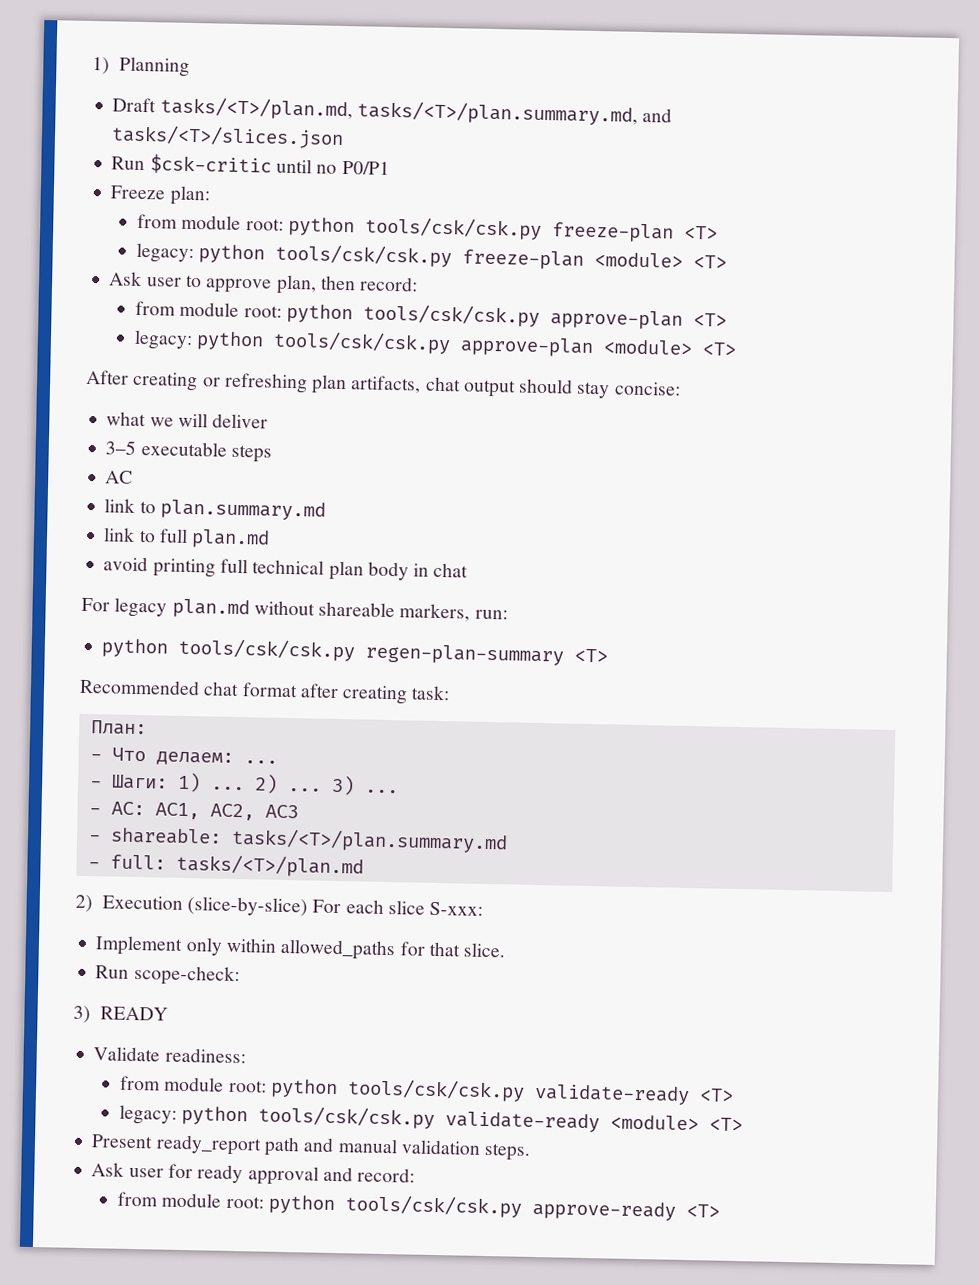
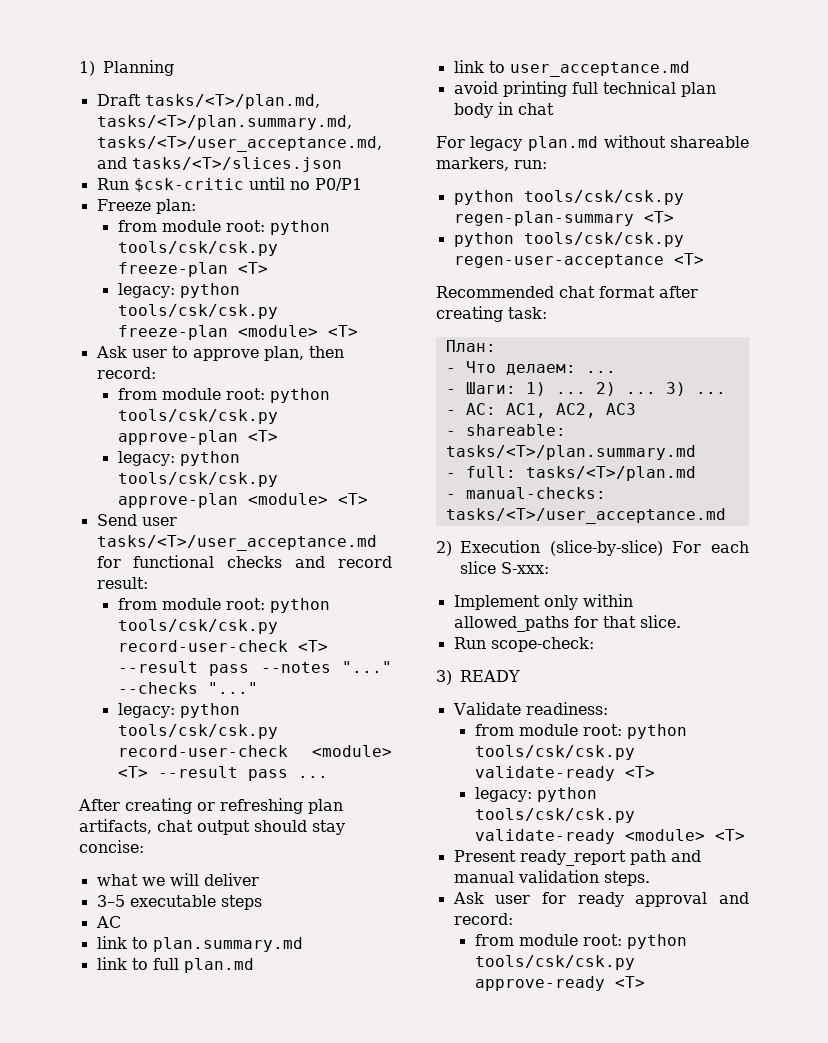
- Draft tasks/<T>/plan.md, tasks/<T>/plan.summary.md, and tasks/<T>/slices.json
+ Draft tasks/<T>/plan.md, tasks/<T>/plan.summary.md, tasks/<T>/user_acceptance.md, and tasks/<T>/slices.json
+ Send user tasks/<T>/user_acceptance.md for functional checks and record result:
+ from module root: python tools/csk/csk.py record-user-check <T> --result pass --notes "..." --checks "..."
+ legacy: python tools/csk/csk.py record-user-check <module> <T> --result pass ...
+ link to user_acceptance.md
+ python tools/csk/csk.py regen-user-acceptance <T>
+ - manual-checks: tasks/<T>/user_acceptance.md

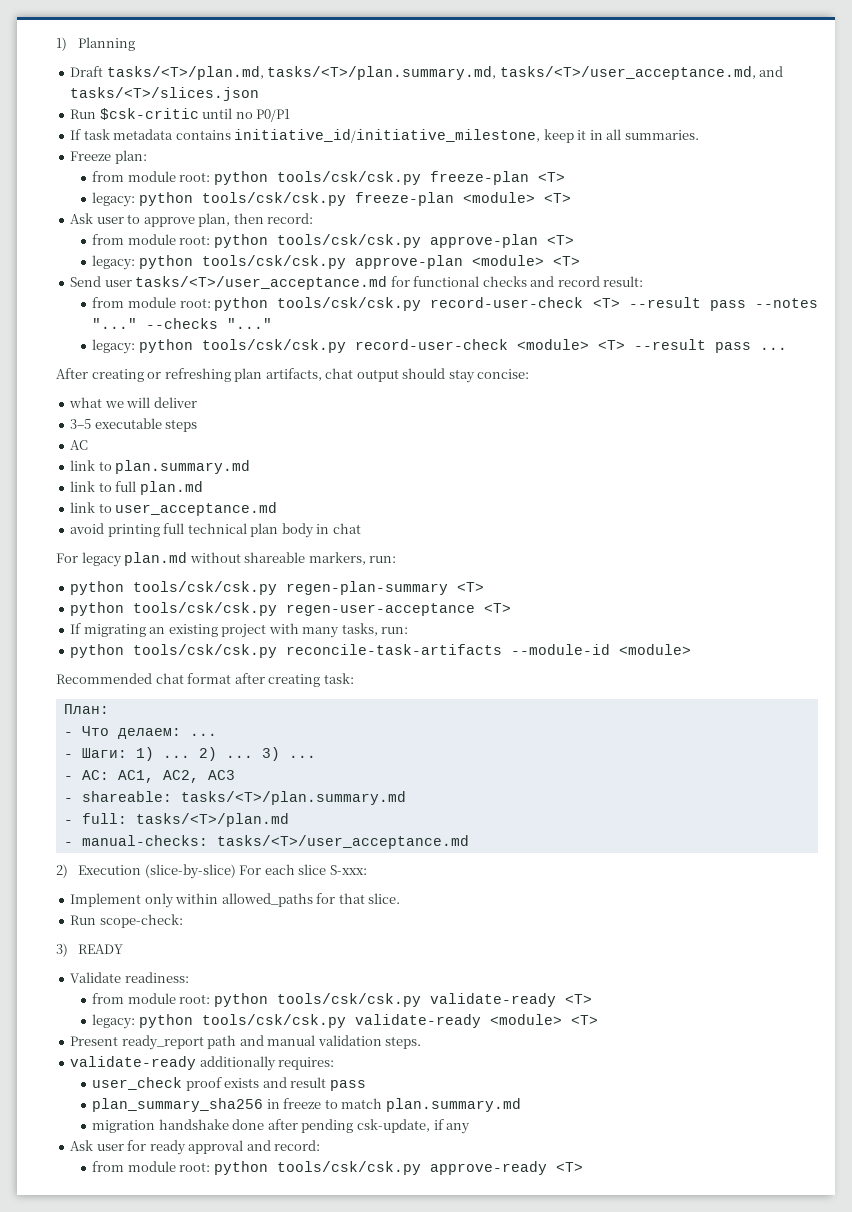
+ If task metadata contains initiative_id/initiative_milestone, keep it in all summaries.
+ If migrating an existing project with many tasks, run:
+ python tools/csk/csk.py reconcile-task-artifacts --module-id <module>
+ validate-ready additionally requires:
+ user_check proof exists and result pass
+ plan_summary_sha256 in freeze to match plan.summary.md
+ migration handshake done after pending csk-update, if any

